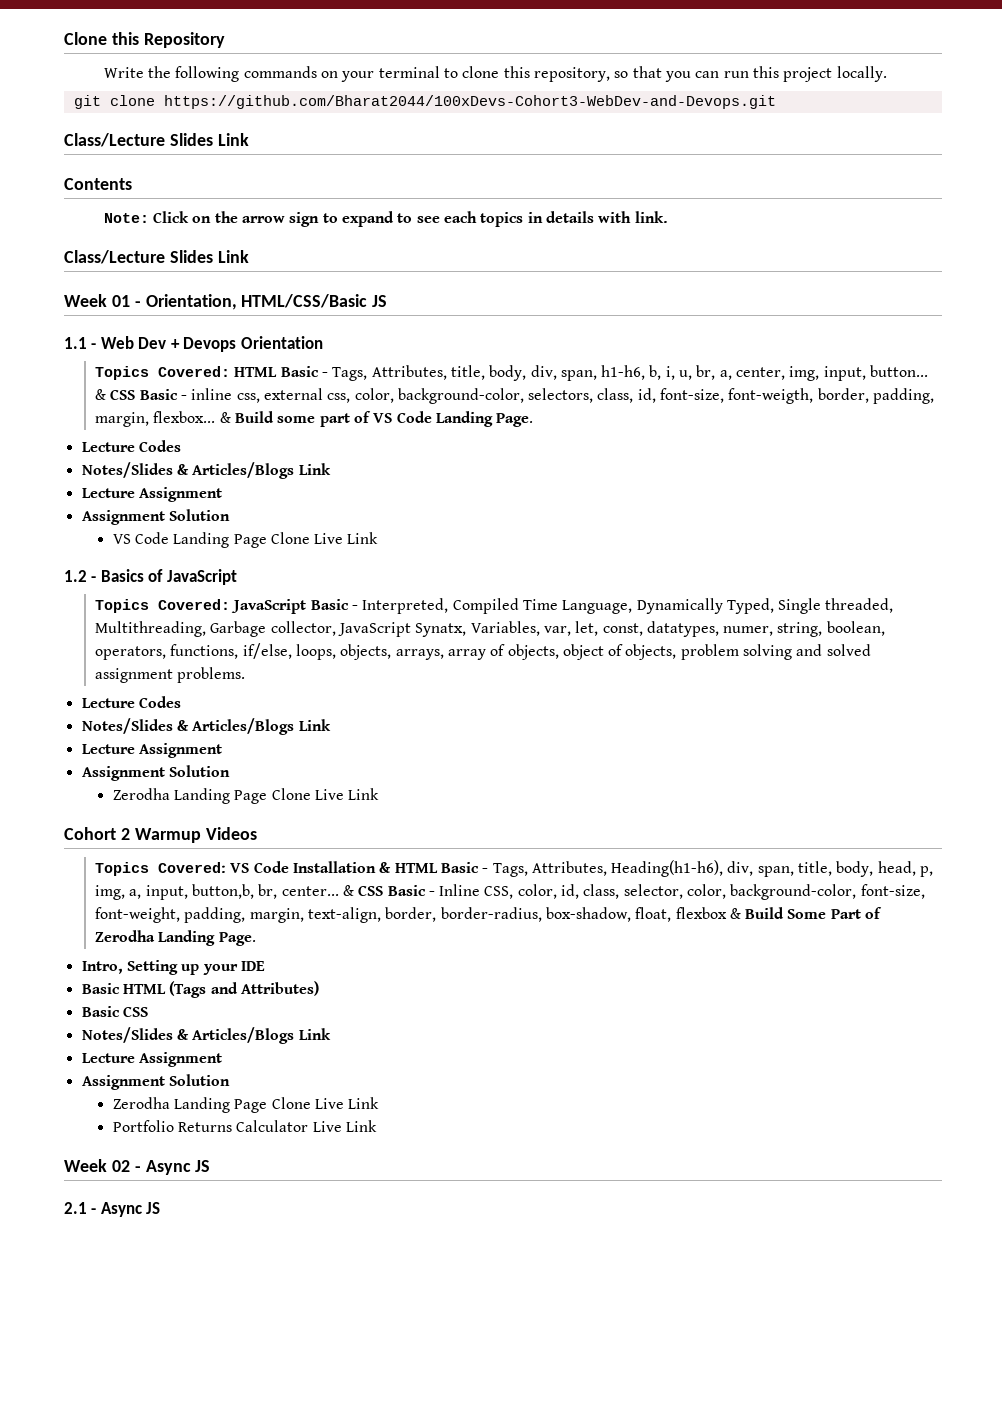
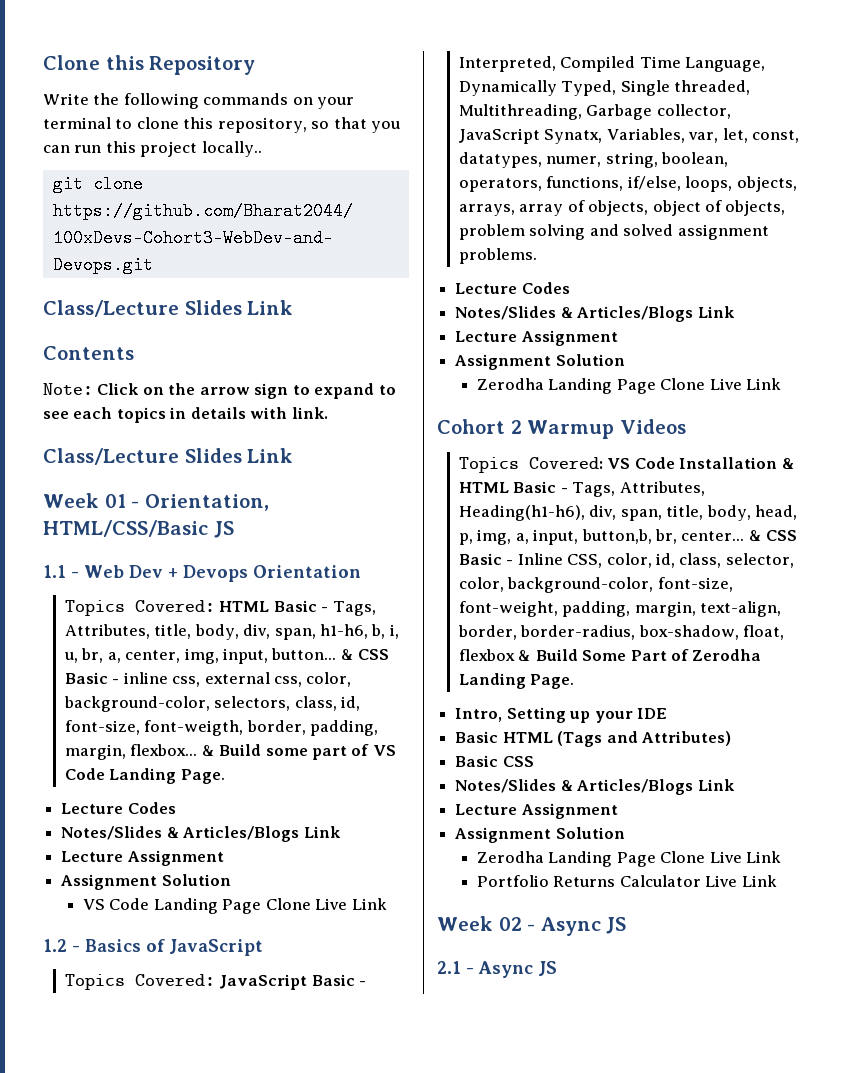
- Write the following commands on your terminal to clone this repository, so that you can run this project locally.
+ Write the following commands on your terminal to clone this repository, so that you can run this project locally..

